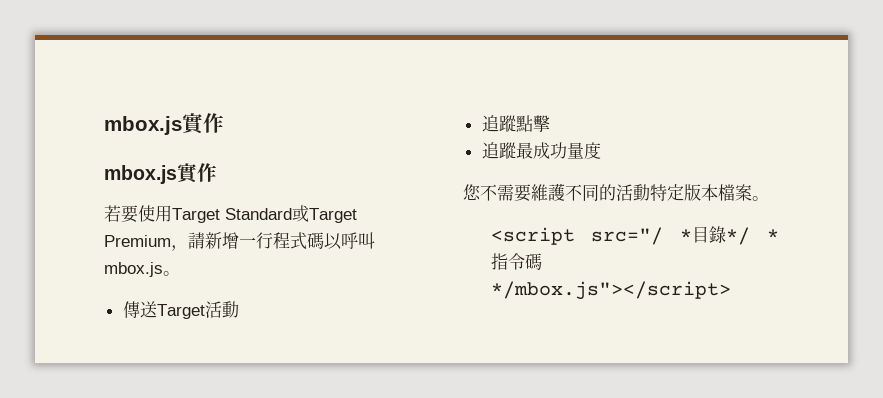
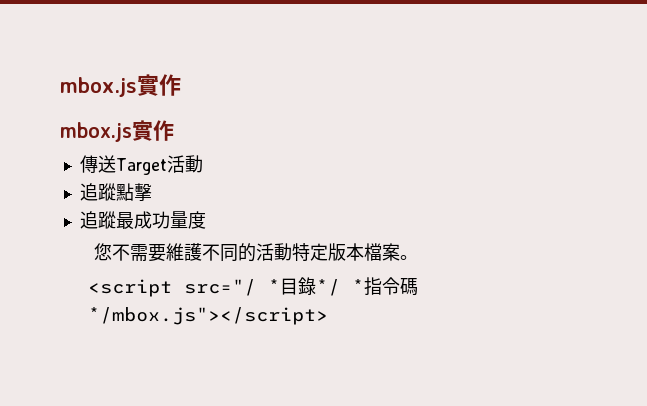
- 若要使用Target Standard或Target Premium，請新增一行程式碼以呼叫mbox.js。

